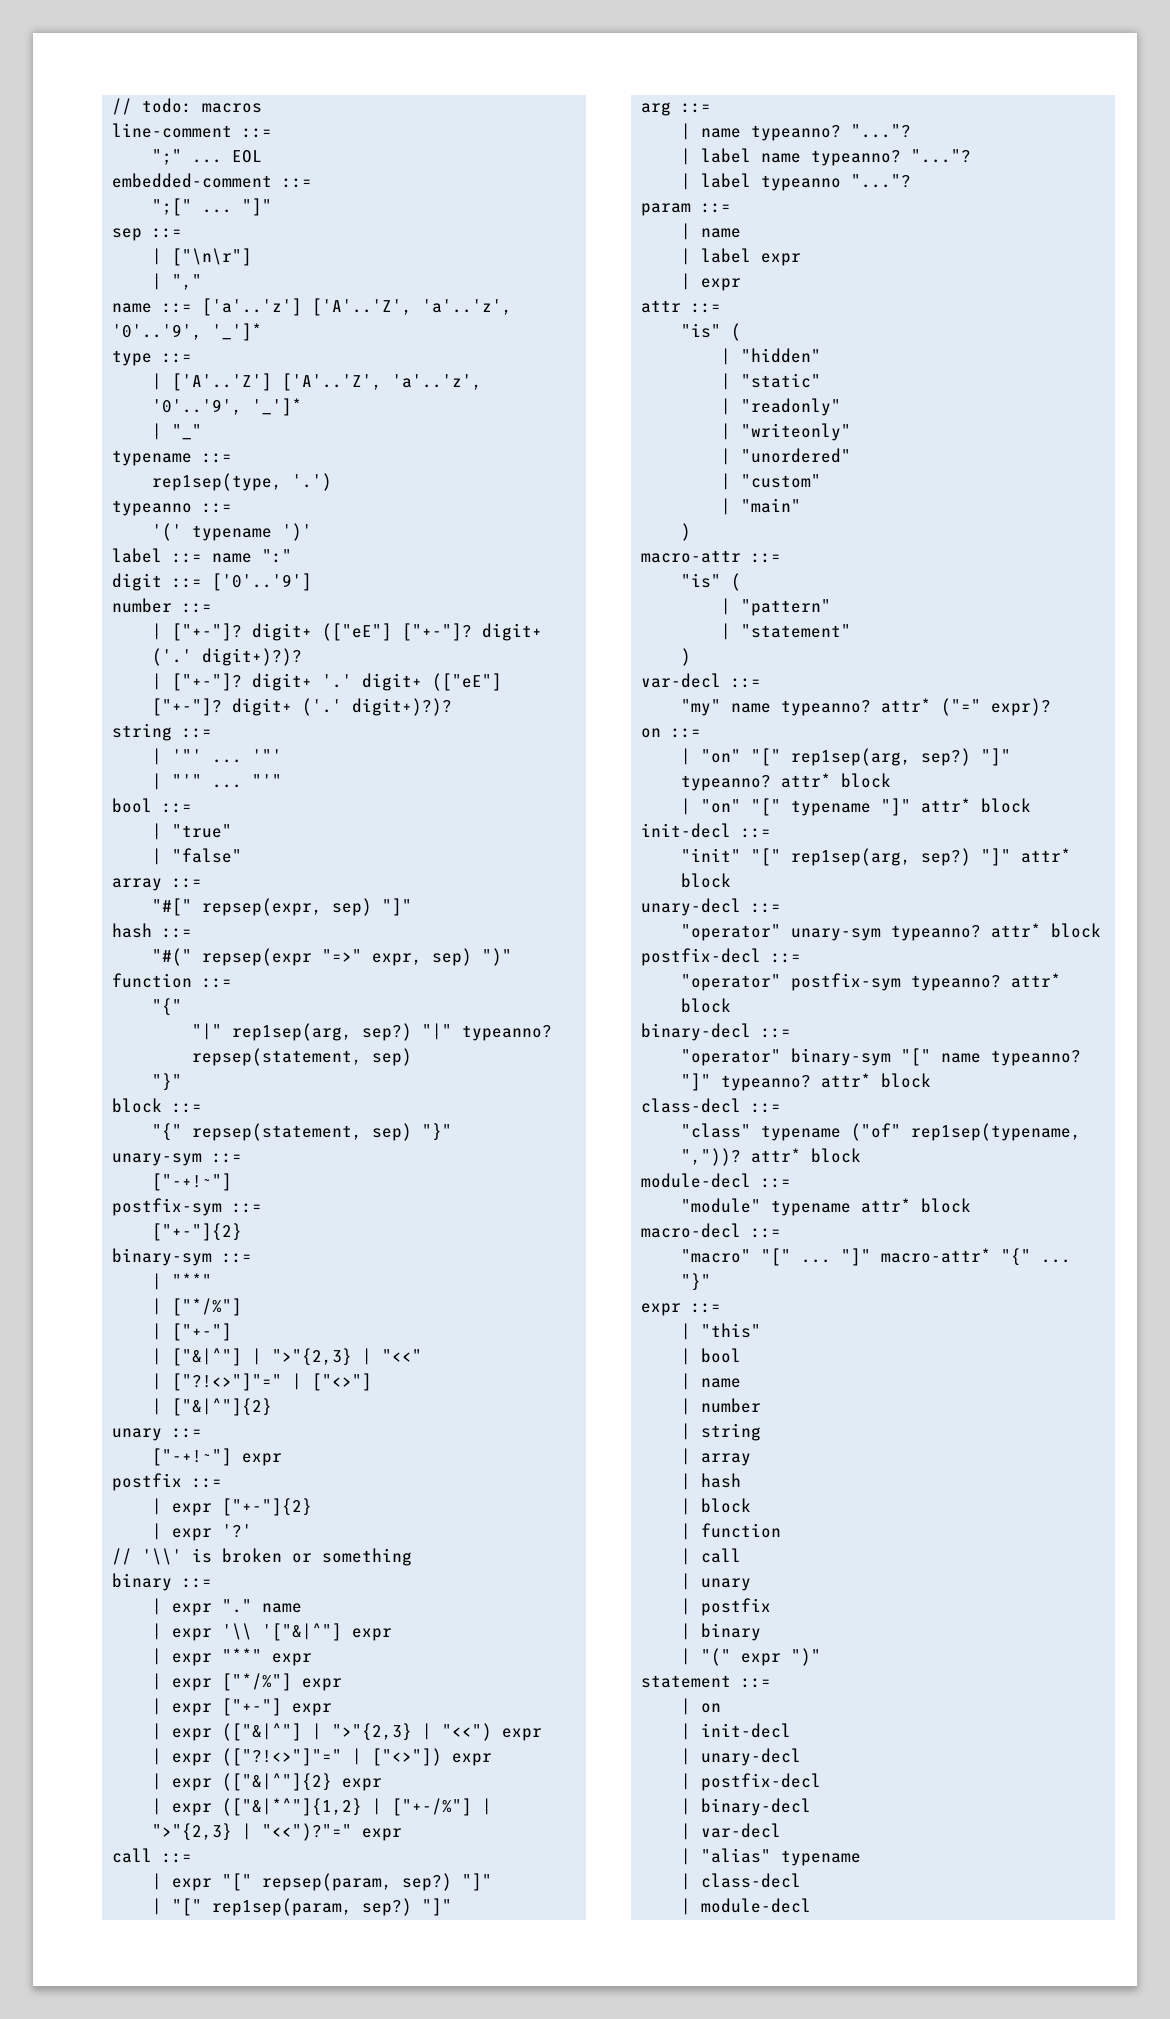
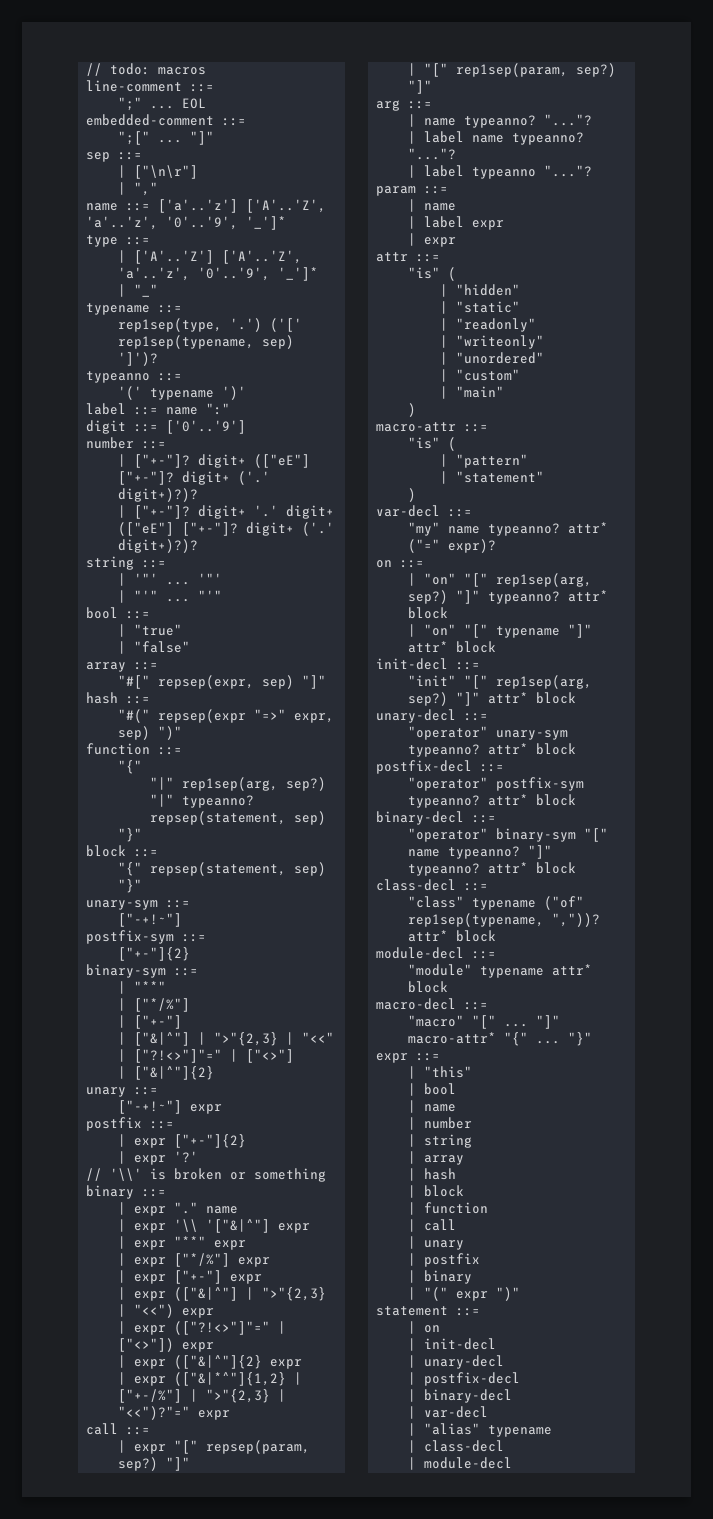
+ ('[' rep1sep(typename, sep) ']')?

